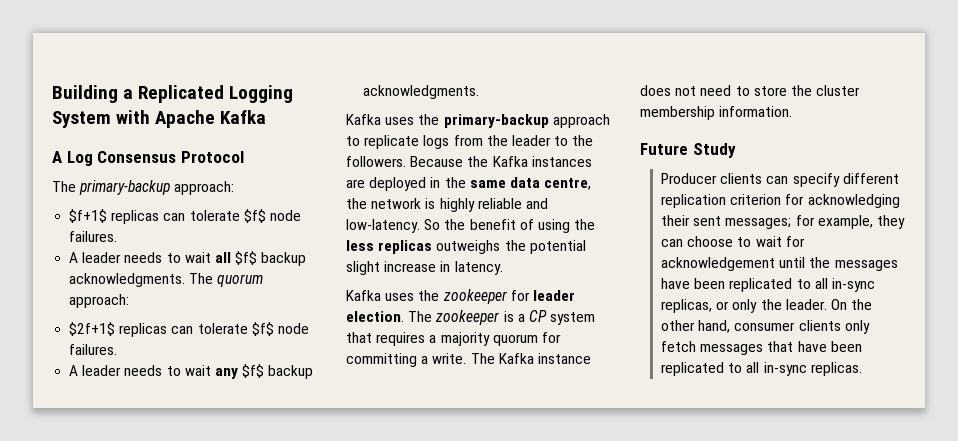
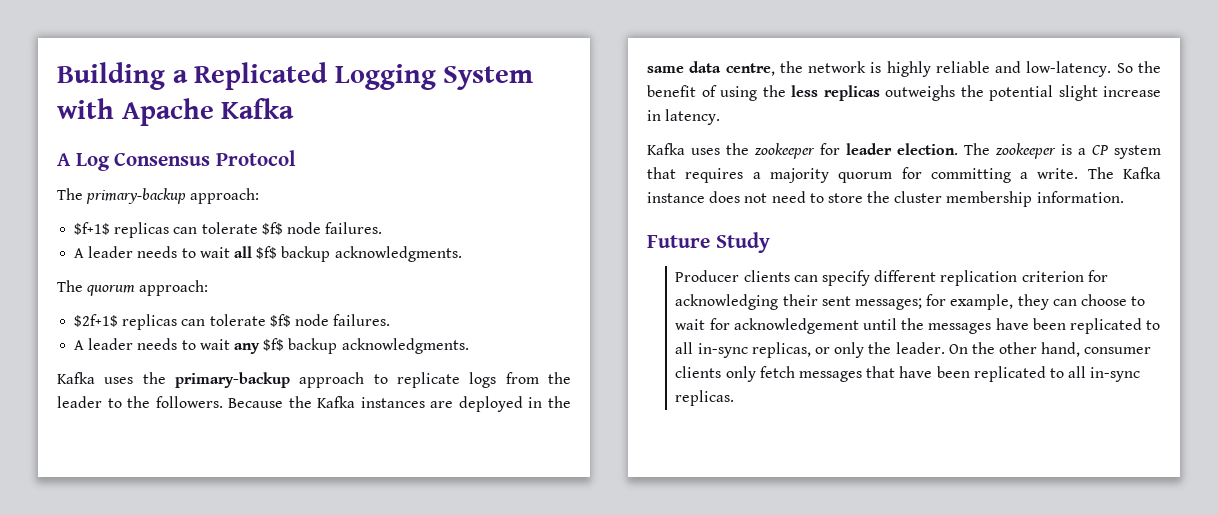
- A leader needs to wait all $f$ backup acknowledgments. The quorum approach:
+ A leader needs to wait all $f$ backup acknowledgments.
+ The quorum approach:

